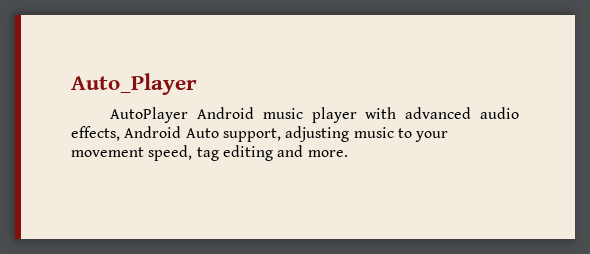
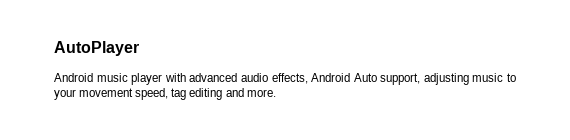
- Auto_Player
- AutoPlayer Android music player with advanced audio effects, Android Auto support, adjusting music to your movement speed, tag editing and more.
+ AutoPlayer
+ Android music player with advanced audio effects, Android Auto support, adjusting music to your movement speed, tag editing and more.

